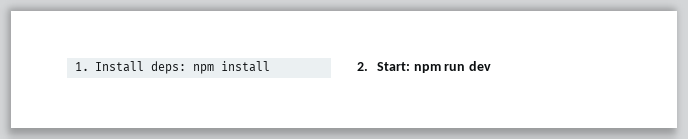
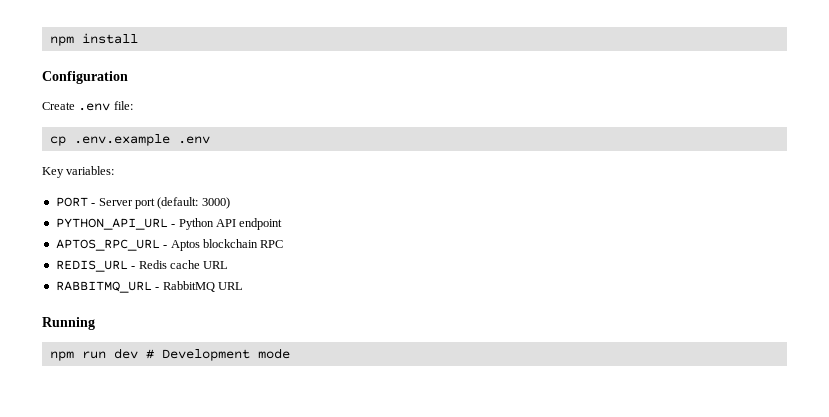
- 1. Install deps: npm install
+ npm install
- 2. Start: npm run dev
+ Configuration
+ Create .env file:
+ cp .env.example .env
+ Key variables:
+ PORT - Server port (default: 3000)
+ PYTHON_API_URL - Python API endpoint
+ APTOS_RPC_URL - Aptos blockchain RPC
+ REDIS_URL - Redis cache URL
+ RABBITMQ_URL - RabbitMQ URL
+ Running
+ npm run dev # Development mode

